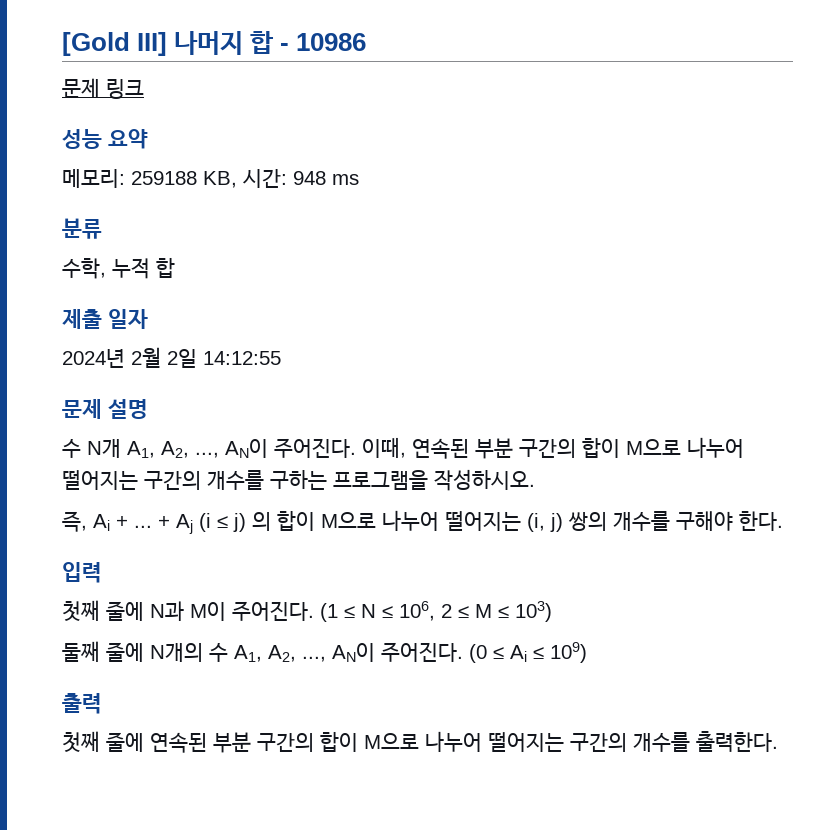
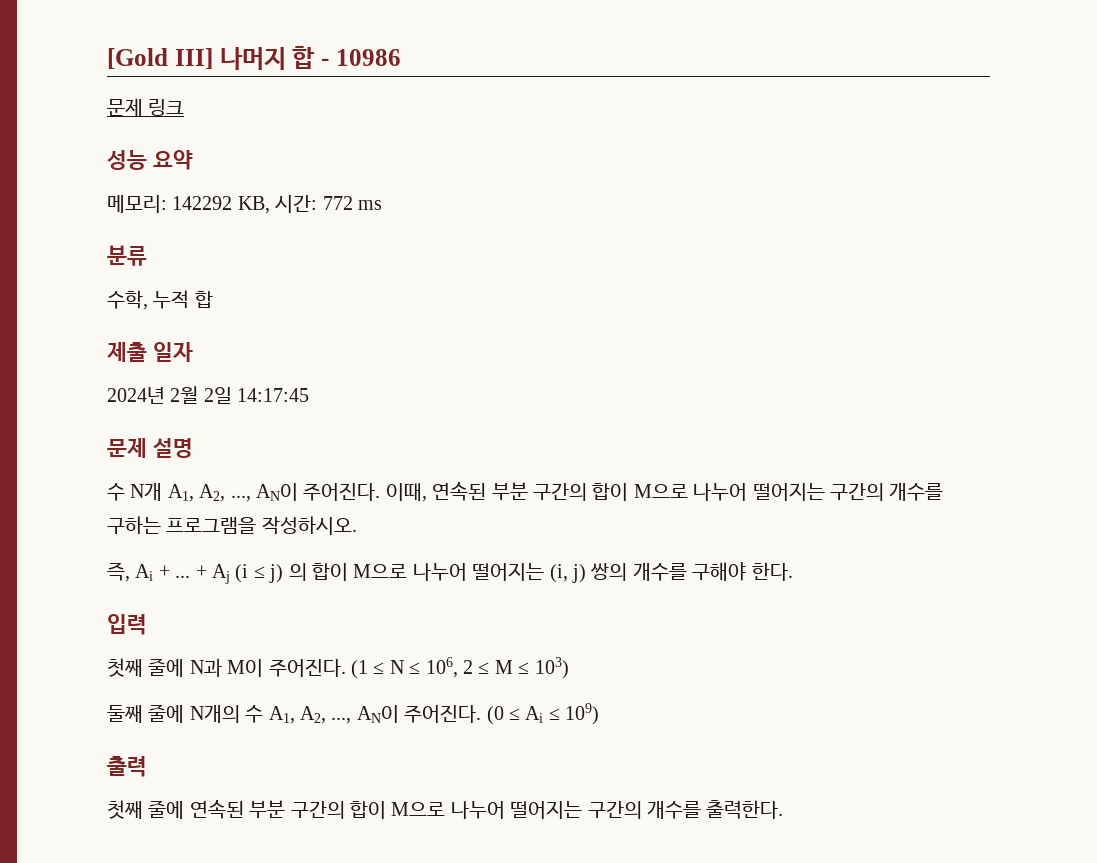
- 메모리: 259188 KB, 시간: 948 ms
+ 메모리: 142292 KB, 시간: 772 ms
- 2024년 2월 2일 14:12:55
+ 2024년 2월 2일 14:17:45

